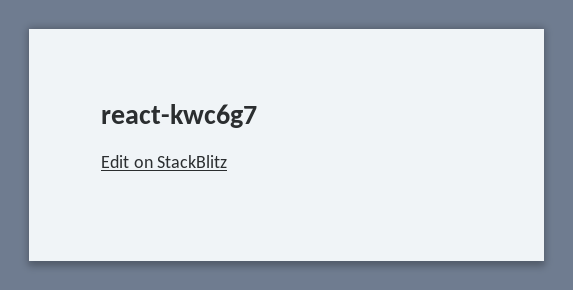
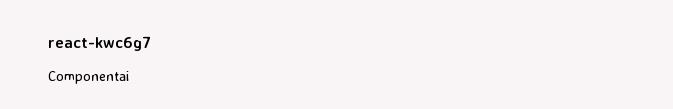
- Edit on StackBlitz
+ Componentai

